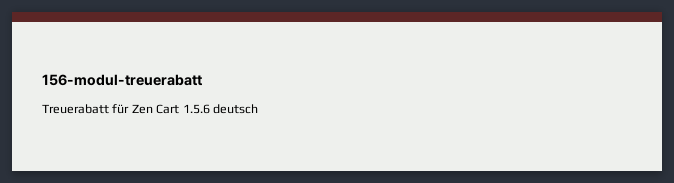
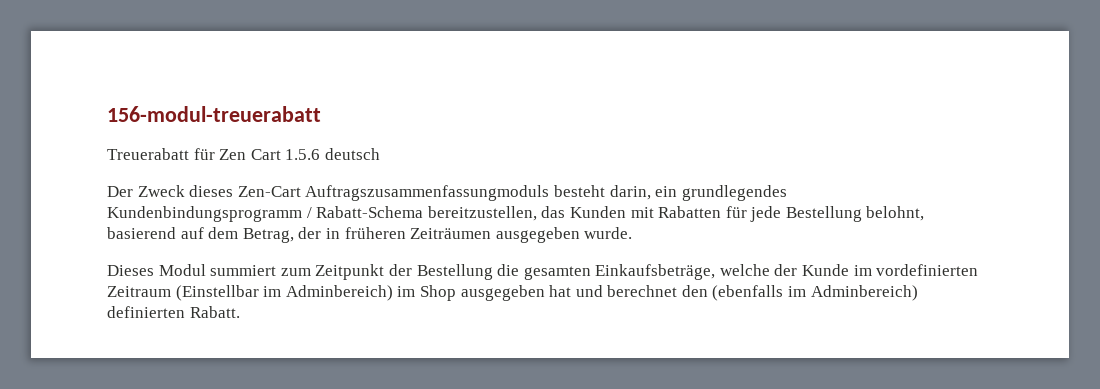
+ Der Zweck dieses Zen-Cart Auftragszusammenfassungmoduls besteht darin, ein grundlegendes Kundenbindungsprogramm / Rabatt-Schema bereitzustellen, das Kunden mit Rabatten für jede Bestellung belohnt, basierend auf dem Betrag, der in früheren Zeiträumen ausgegeben wurde.
+ Dieses Modul summiert zum Zeitpunkt der Bestellung die gesamten Einkaufsbeträge, welche der Kunde im vordefinierten Zeitraum (Einstellbar im Adminbereich) im Shop ausgegeben hat und berechnet den (ebenfalls im Adminbereich) definierten Rabatt.

